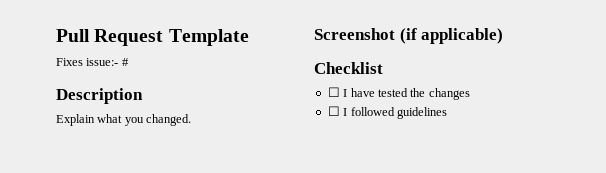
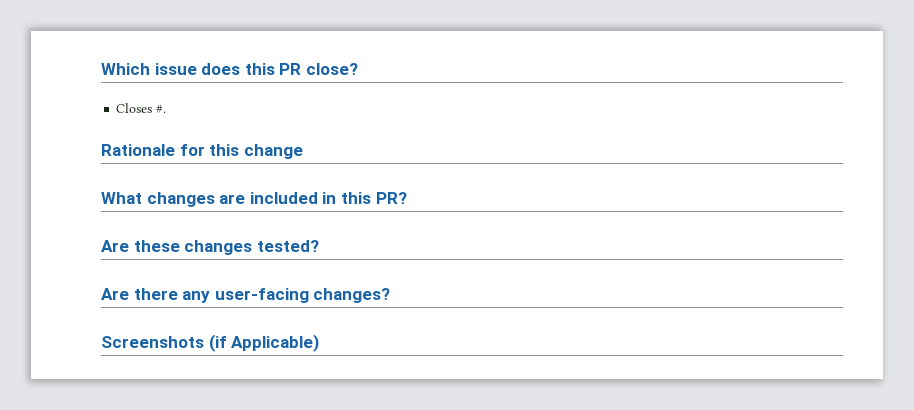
- Pull Request Template
- Fixes issue:- #
- Description
- Explain what you changed.
- Screenshot (if applicable)
- Checklist
- ☐ I have tested the changes
- ☐ I followed guidelines
+ Which issue does this PR close?
+ Closes #.
+ Rationale for this change
+ What changes are included in this PR?
+ Are these changes tested?
+ Are there any user-facing changes?
+ Screenshots (if Applicable)

